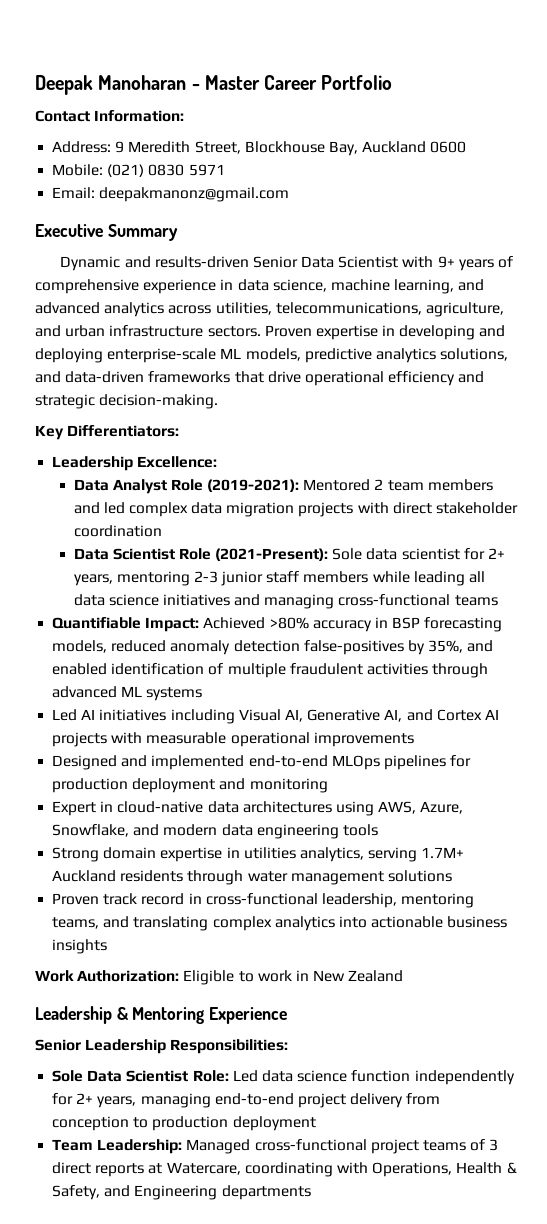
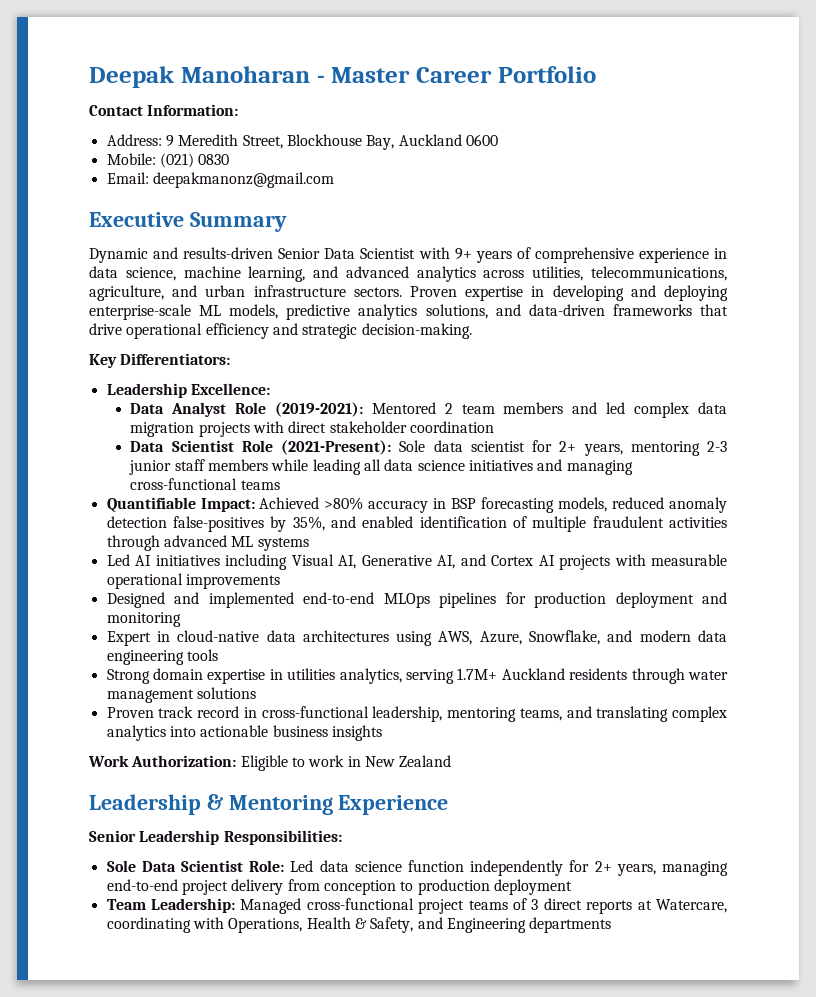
- Mobile: (021) 0830 5971
+ Mobile: (021) 0830

